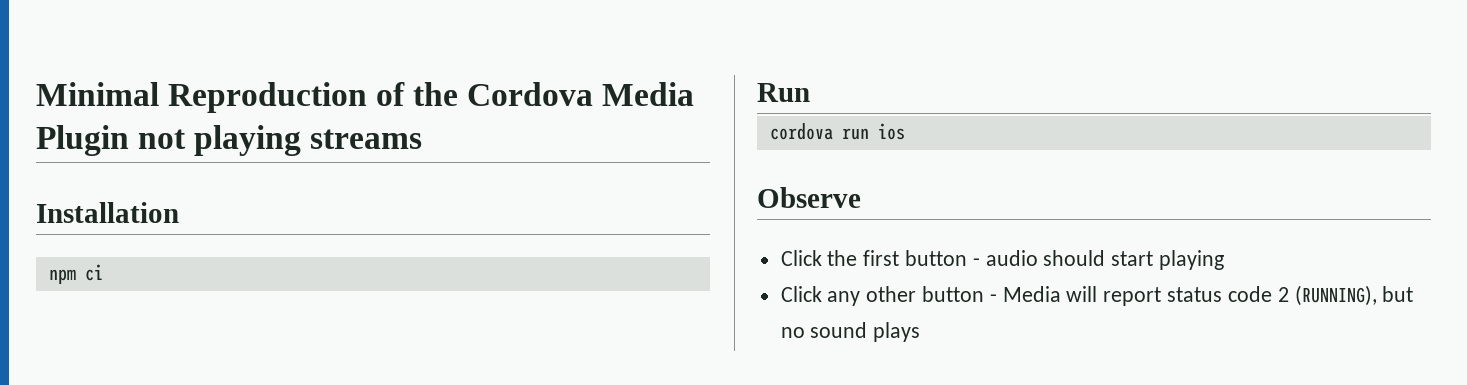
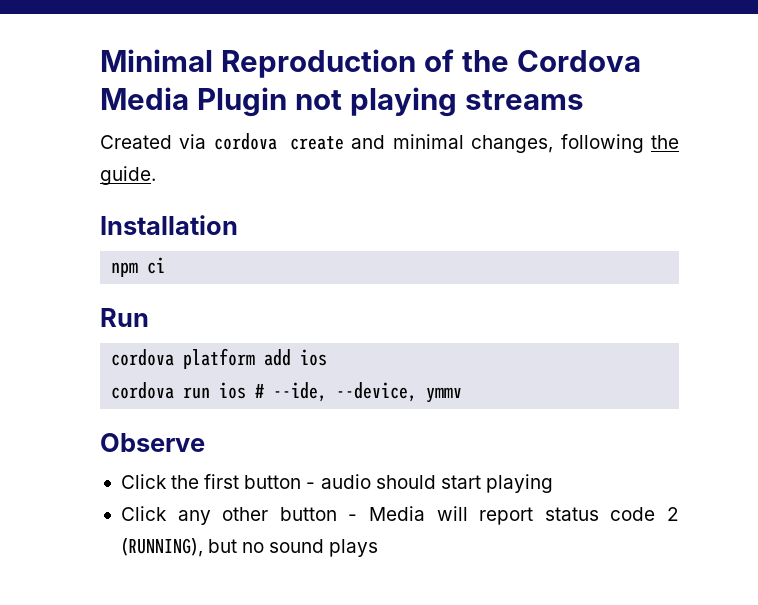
+ Created via cordova create and minimal changes, following the guide.
+ cordova platform add ios
- cordova run ios
+ cordova run ios # --ide, --device, ymmv

